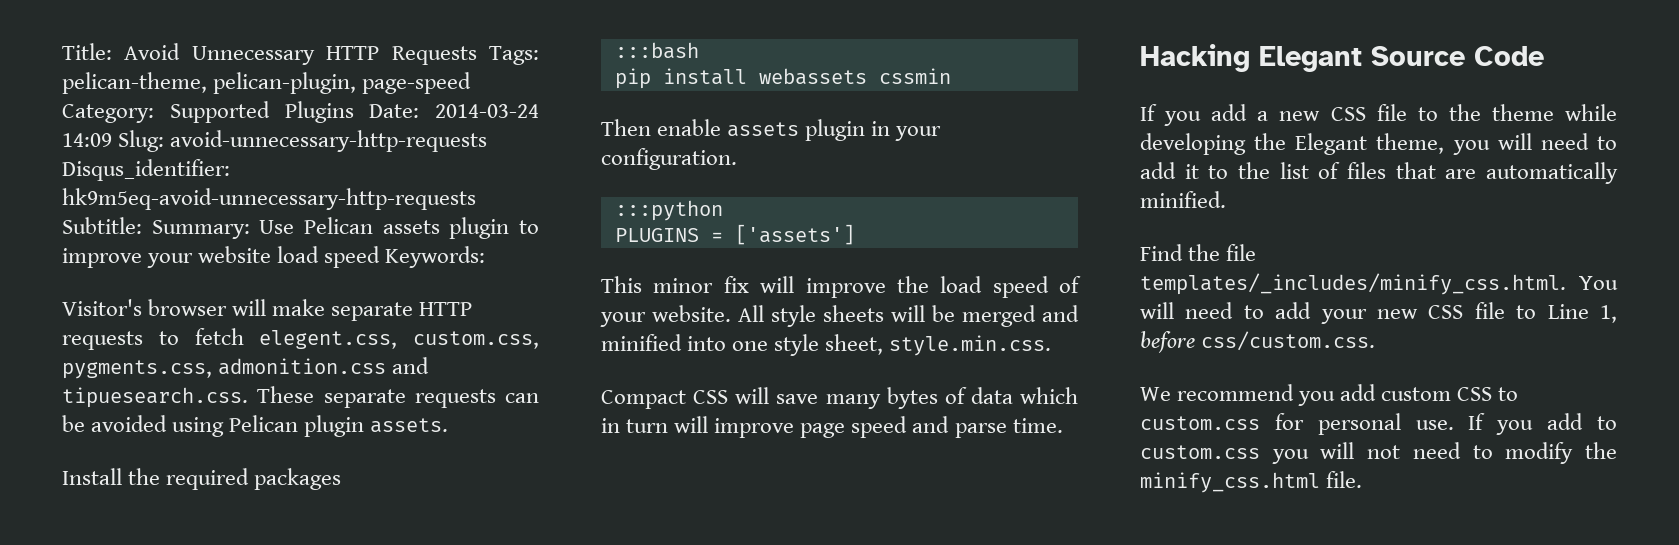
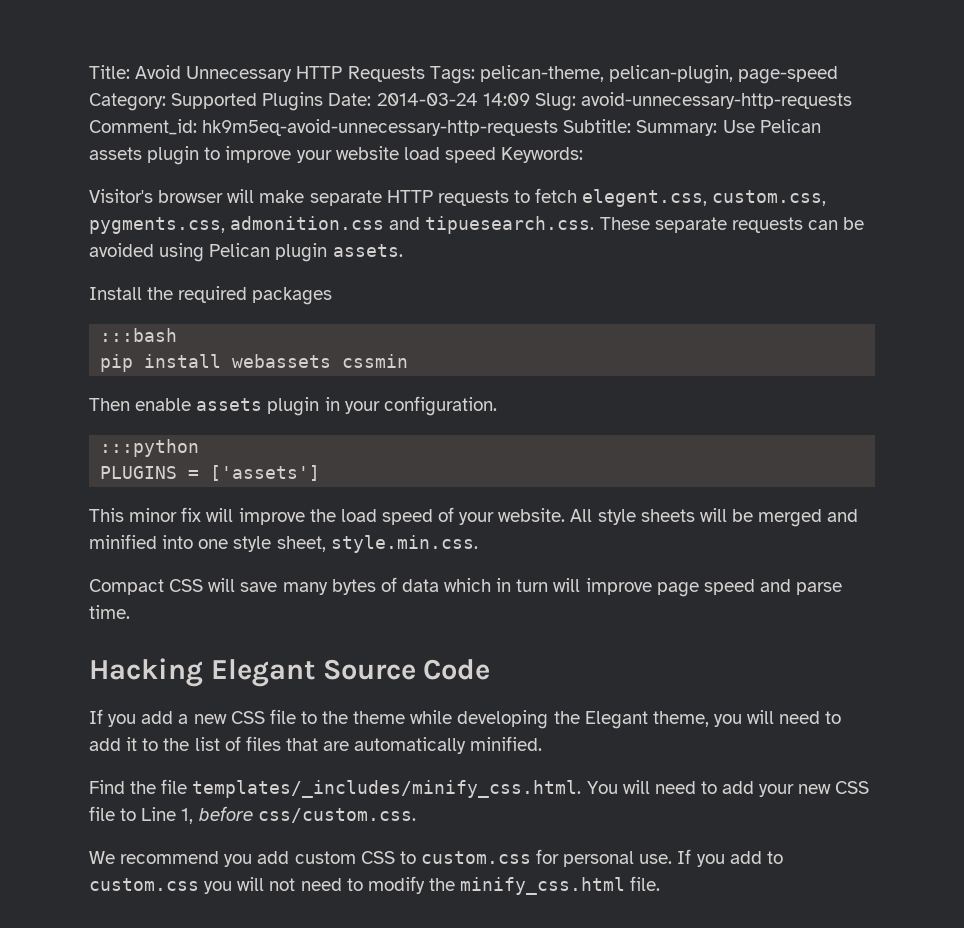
- Title: Avoid Unnecessary HTTP Requests Tags: pelican-theme, pelican-plugin, page-speed Category: Supported Plugins Date: 2014-03-24 14:09 Slug: avoid-unnecessary-http-requests Disqus_identifier: hk9m5eq-avoid-unnecessary-http-requests Subtitle: Summary: Use Pelican assets plugin to improve your website load speed Keywords:
+ Title: Avoid Unnecessary HTTP Requests Tags: pelican-theme, pelican-plugin, page-speed Category: Supported Plugins Date: 2014-03-24 14:09 Slug: avoid-unnecessary-http-requests Comment_id: hk9m5eq-avoid-unnecessary-http-requests Subtitle: Summary: Use Pelican assets plugin to improve your website load speed Keywords:

